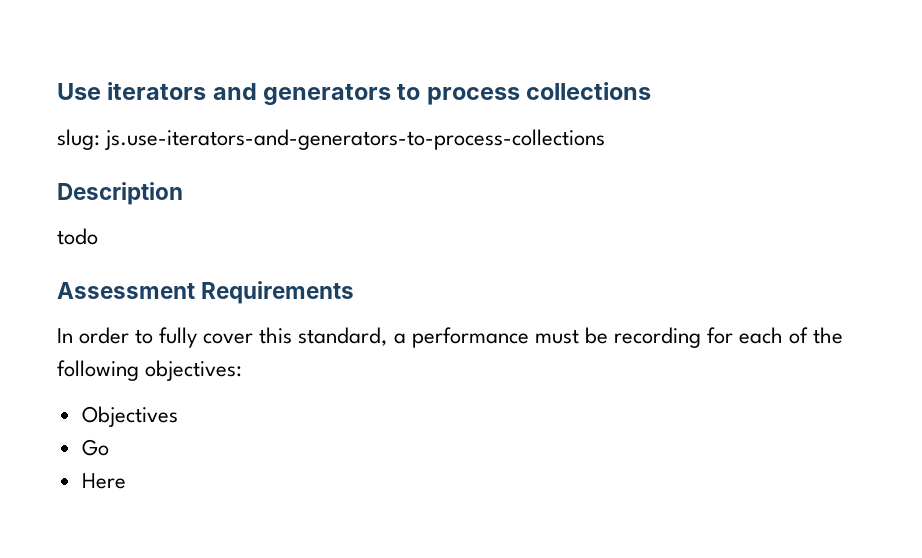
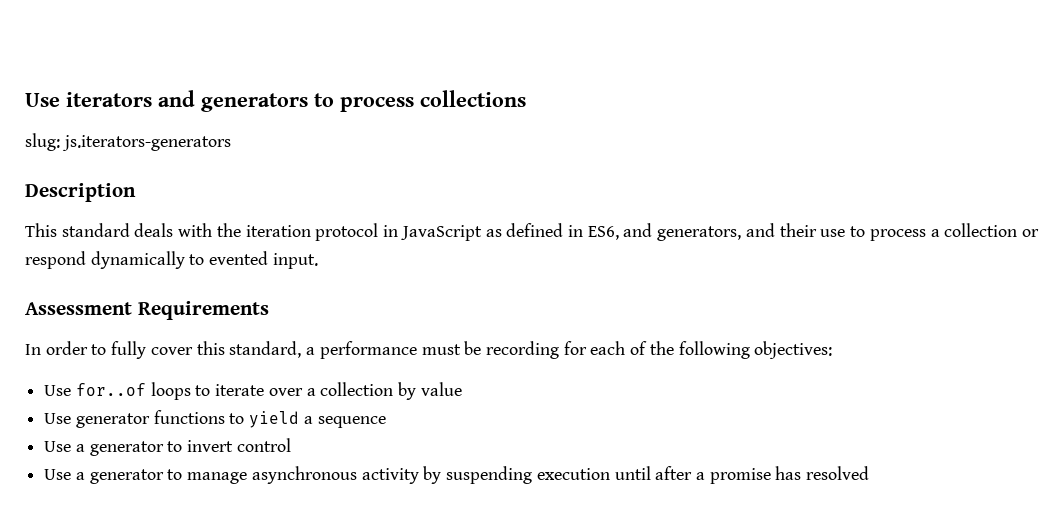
- slug: js.use-iterators-and-generators-to-process-collections
+ slug: js.iterators-generators
- todo
+ This standard deals with the iteration protocol in JavaScript as defined in ES6, and generators, and their use to process a collection or respond dynamically to evented input.
- Objectives
- Go
- Here
+ Use for..of loops to iterate over a collection by value
+ Use generator functions to yield a sequence
+ Use a generator to invert control
+ Use a generator to manage asynchronous activity by suspending execution until after a promise has resolved

